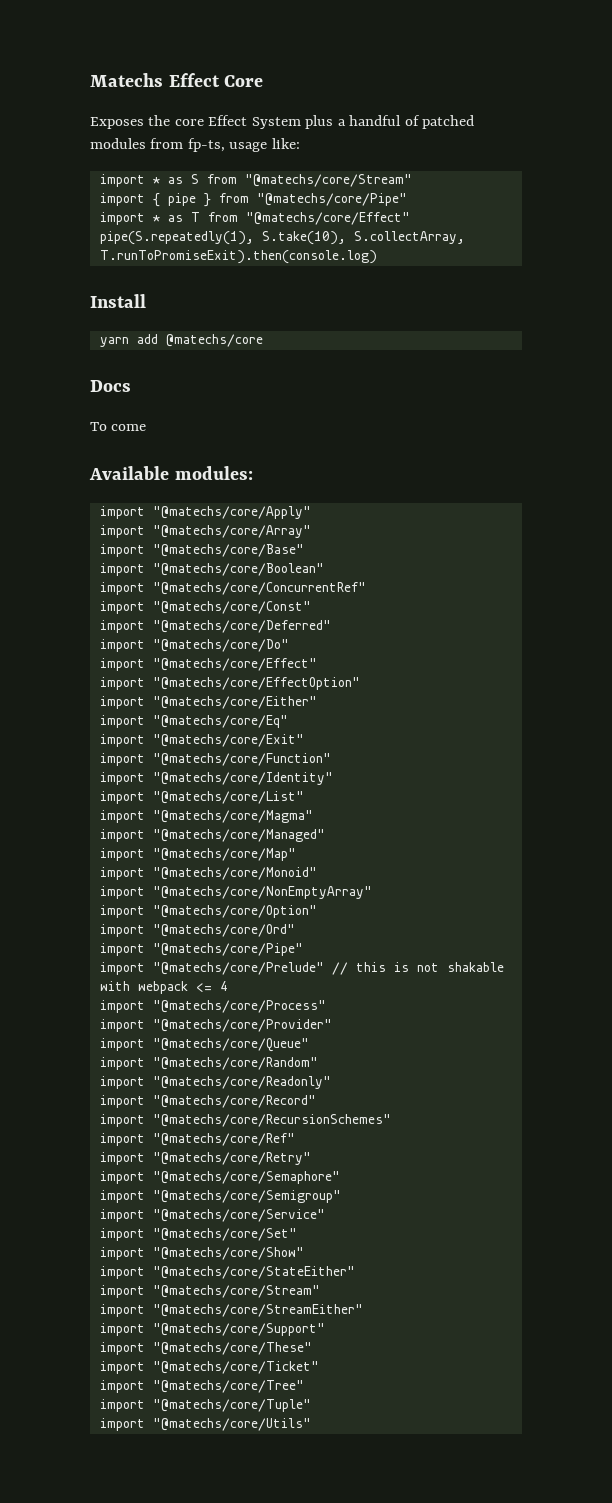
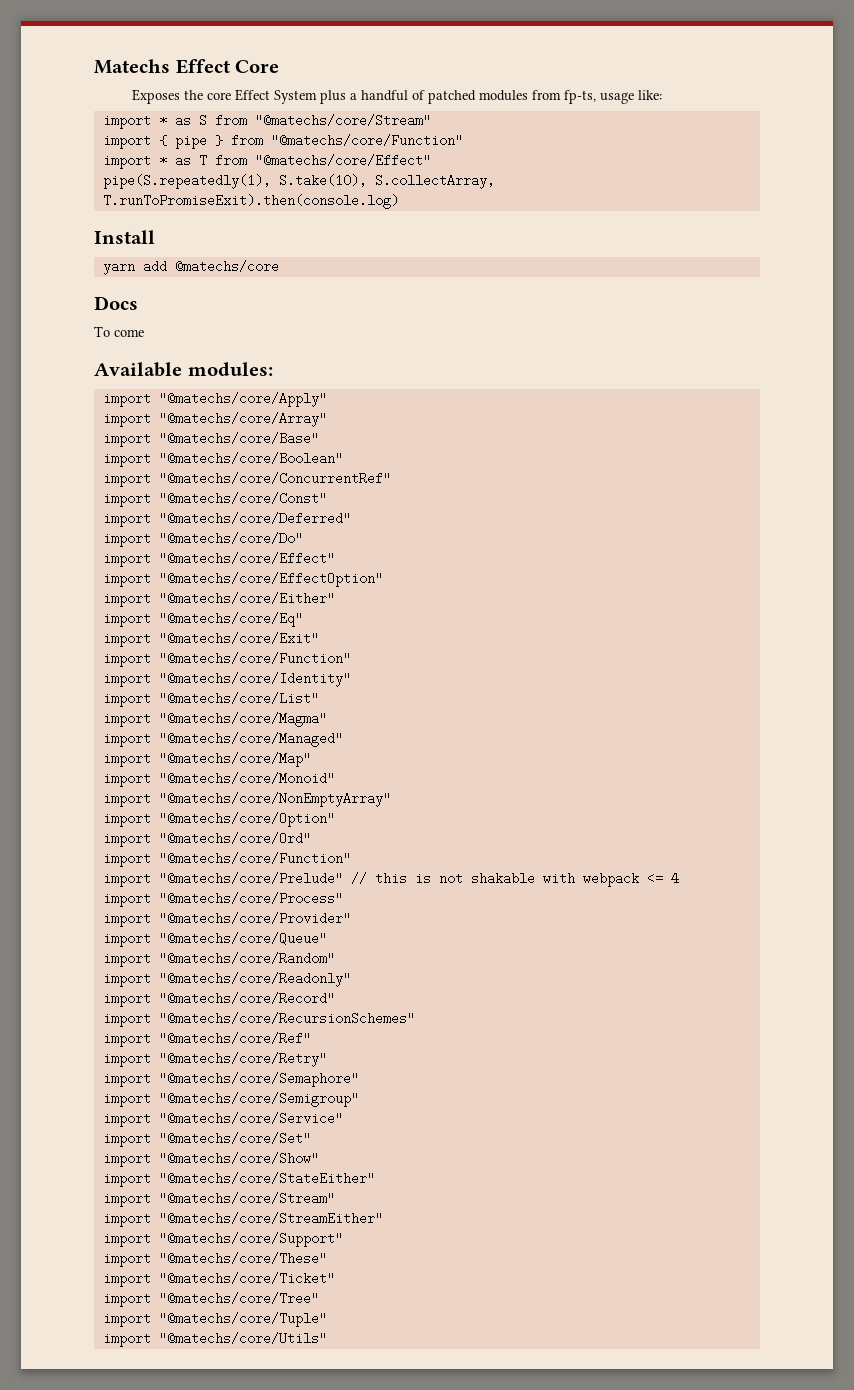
- import { pipe } from "@matechs/core/Pipe"
+ import { pipe } from "@matechs/core/Function"
  import "@matechs/core/Ord"
- import "@matechs/core/Pipe"
+ import "@matechs/core/Function"

